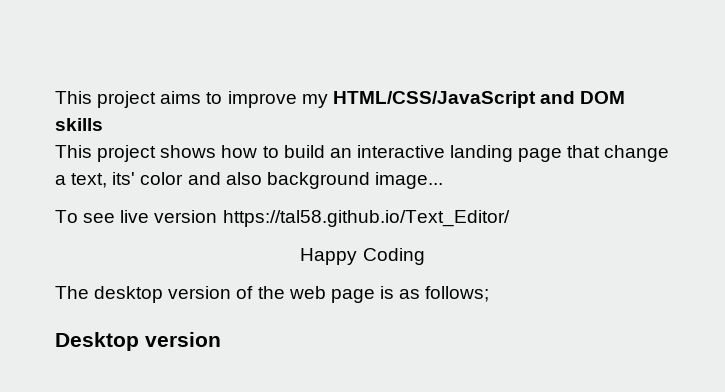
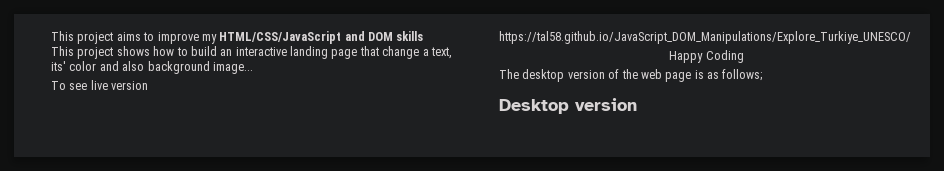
- To see live version https://tal58.github.io/Text_Editor/
+ To see live version https://tal58.github.io/JavaScript_DOM_Manipulations/Explore_Turkiye_UNESCO/

